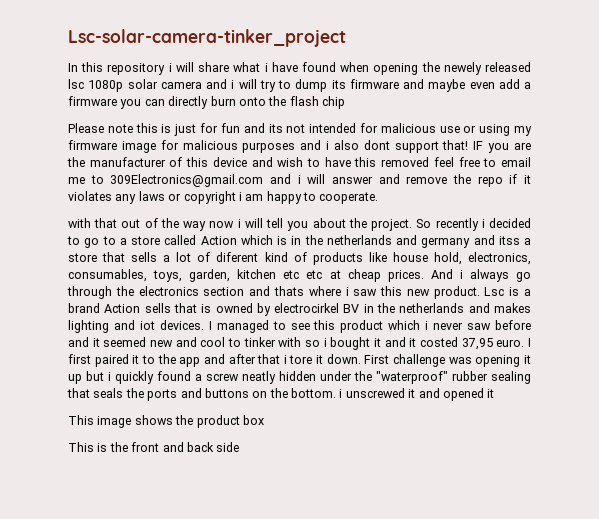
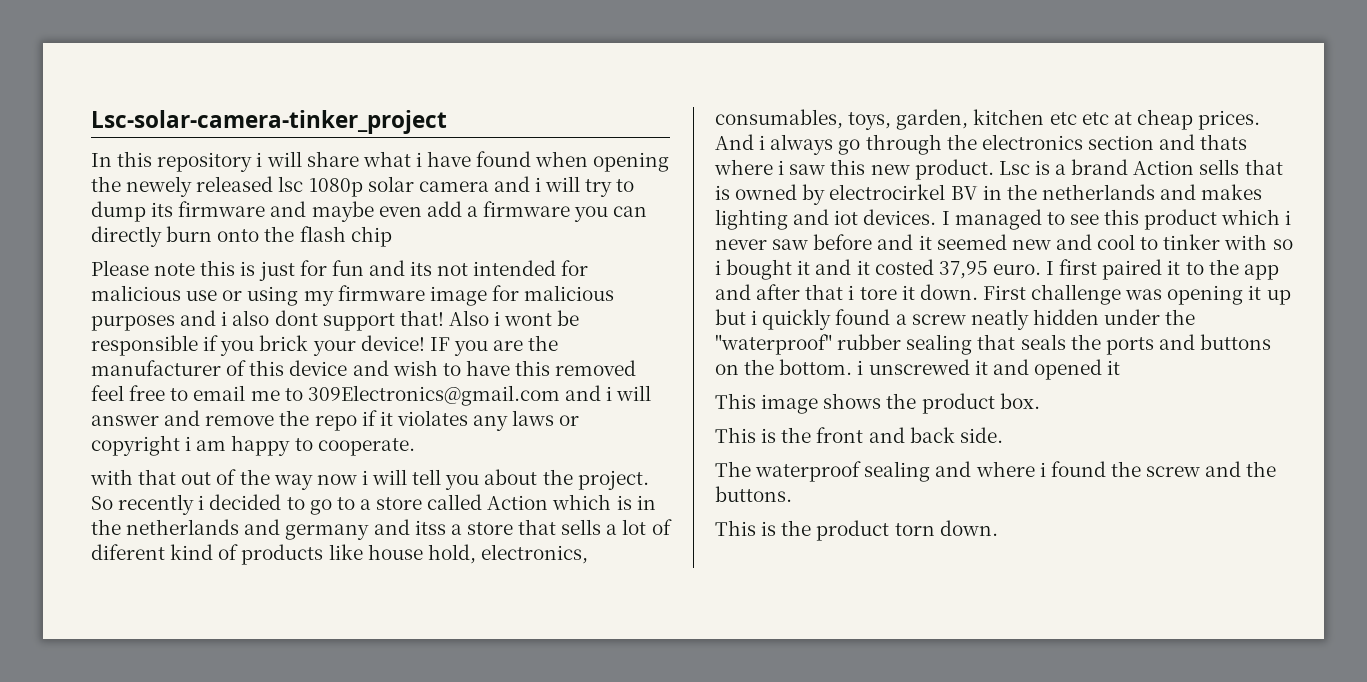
+ Also i wont be responsible if you brick your device!
- This image shows the product box
+ This image shows the product box.
- This is the front and back side
+ This is the front and back side.
+ The waterproof sealing and where i found the screw and the buttons.
+ This is the product torn down.

